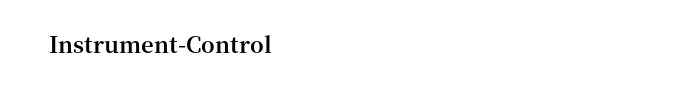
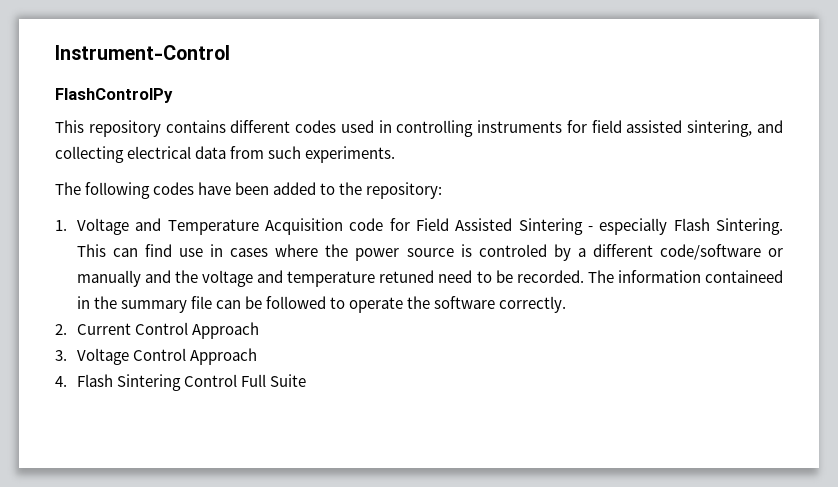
+ FlashControlPy
+ This repository contains different codes used in controlling instruments for field assisted sintering, and collecting electrical data from such experiments.
+ The following codes have been added to the repository:
+ 1. Voltage and Temperature Acquisition code for Field Assisted Sintering - especially Flash Sintering. This can find use in cases where the power source is controled by a different code/software or manually and the voltage and temperature retuned need to be recorded. The information containeed in the summary file can be followed to operate the software correctly.
+ 2. Current Control Approach
+ 3. Voltage Control Approach
+ 4. Flash Sintering Control Full Suite

